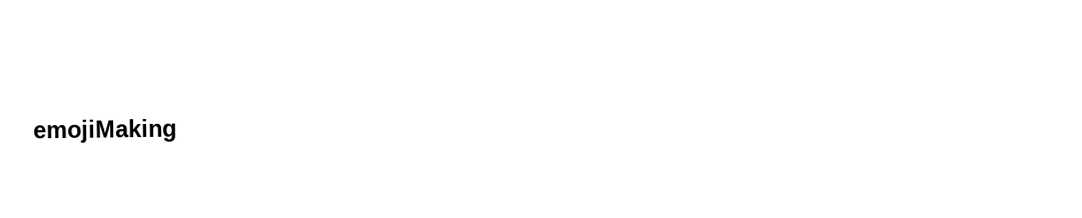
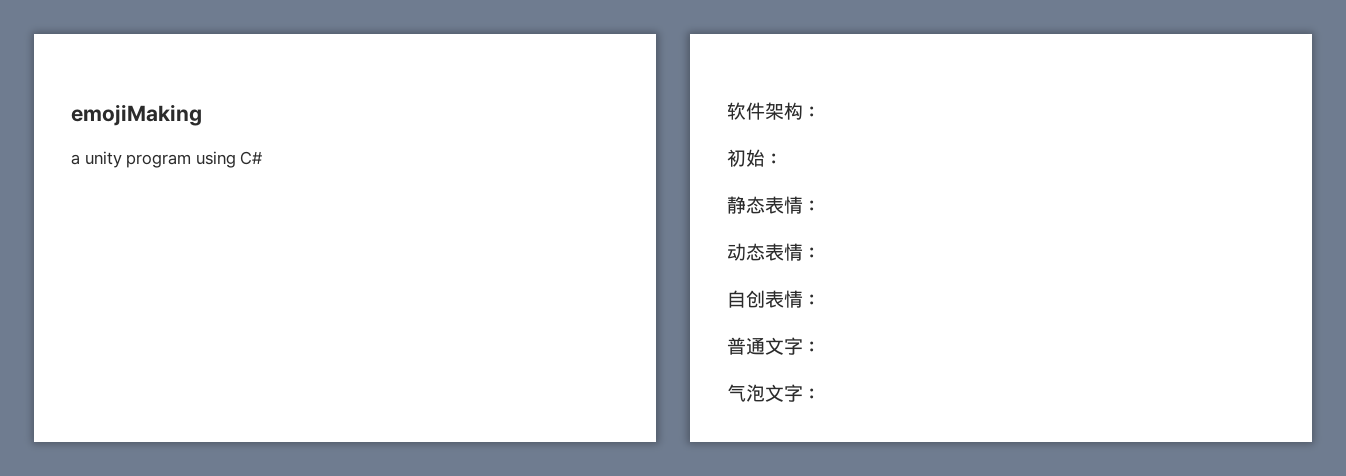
+ a unity program using C#
+ 软件架构：
+ 初始：
+ 静态表情：
+ 动态表情：
+ 自创表情：
+ 普通文字：
+ 气泡文字：

